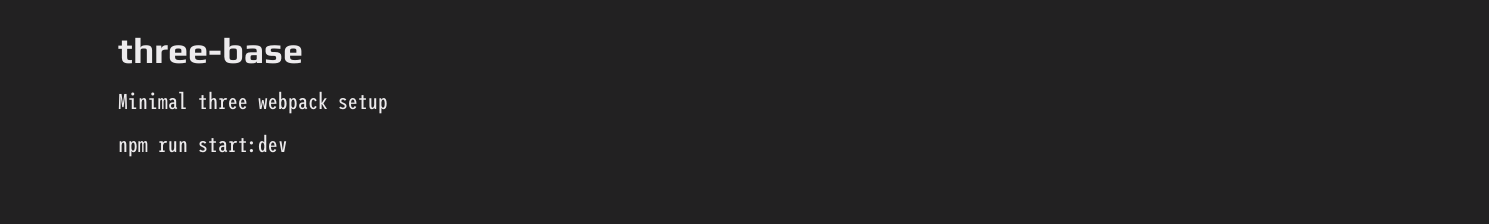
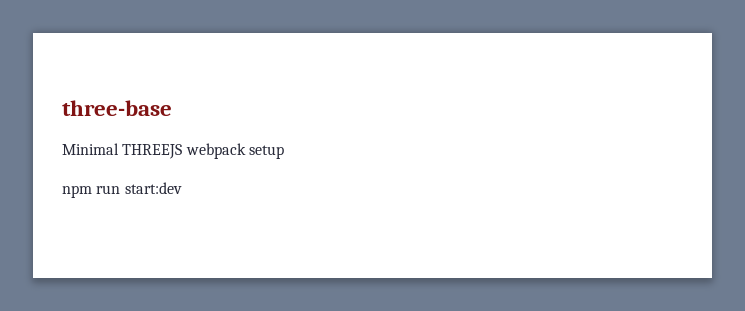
- Minimal three webpack setup
+ Minimal THREEJS webpack setup

